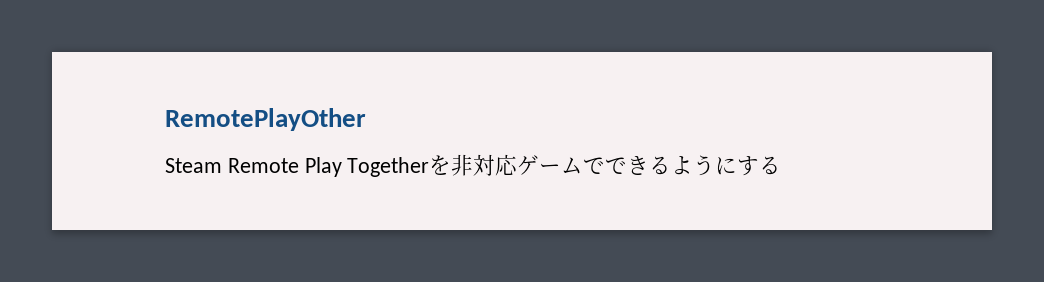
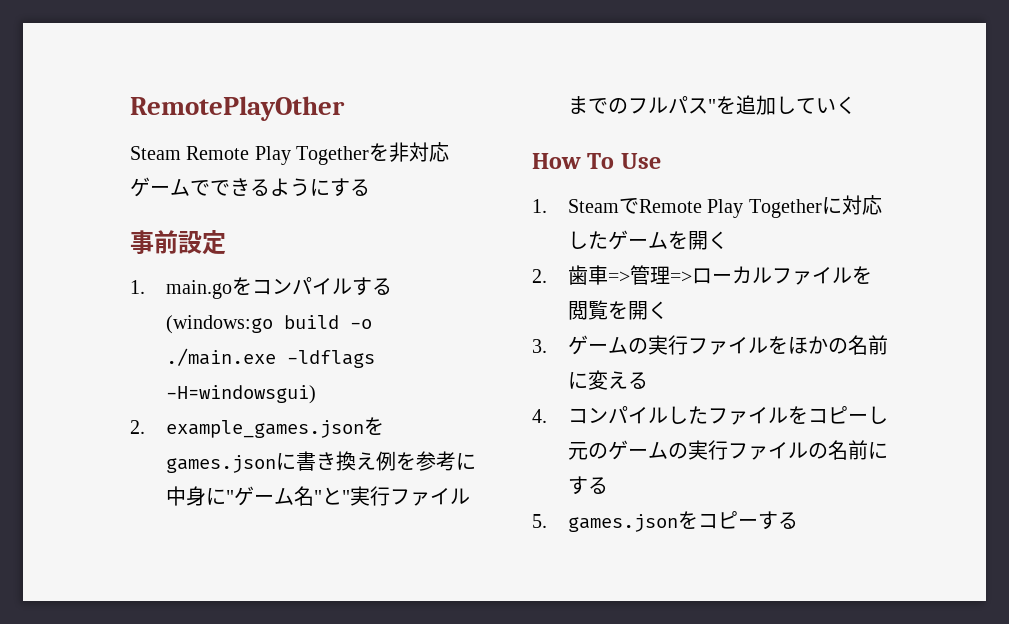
+ 事前設定
+ 1. main.goをコンパイルする(windows:go build -o ./main.exe -ldflags -H=windowsgui)
+ 2. example_games.jsonをgames.jsonに書き換え例を参考に中身に"ゲーム名"と"実行ファイルまでのフルパス"を追加していく
+ How To Use
+ 1. SteamでRemote Play Togetherに対応したゲームを開く
+ 2.歯車=>管理=>ローカルファイルを閲覧を開く
+ 3.ゲームの実行ファイルをほかの名前に変える
+ 4.コンパイルしたファイルをコピーし元のゲームの実行ファイルの名前にする
+ 5. games.jsonをコピーする

